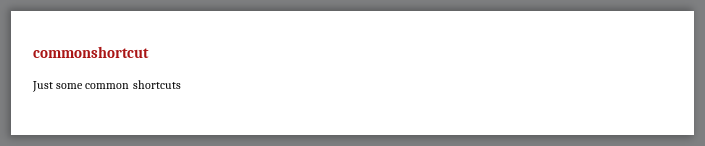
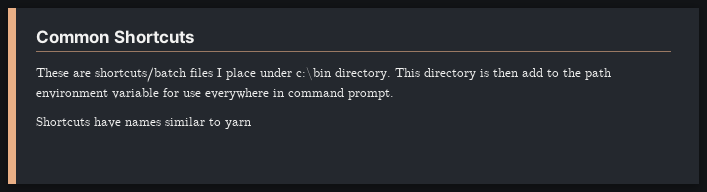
- commonshortcut
- Just some common shortcuts
+ Common Shortcuts
+ These are shortcuts/batch files I place under c:\bin directory. This directory is then add to the path environment variable for use everywhere in command prompt.
+ Shortcuts have names similar to yarn

